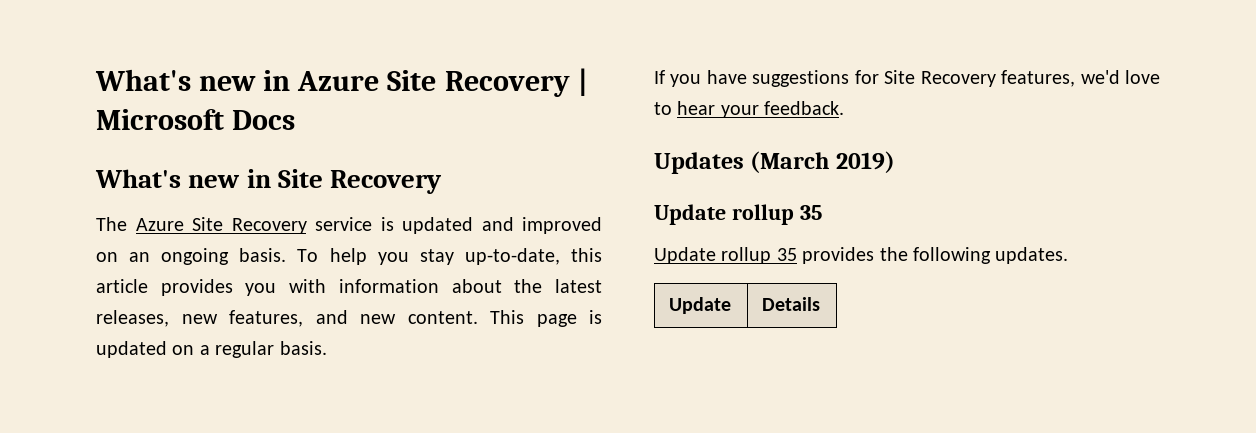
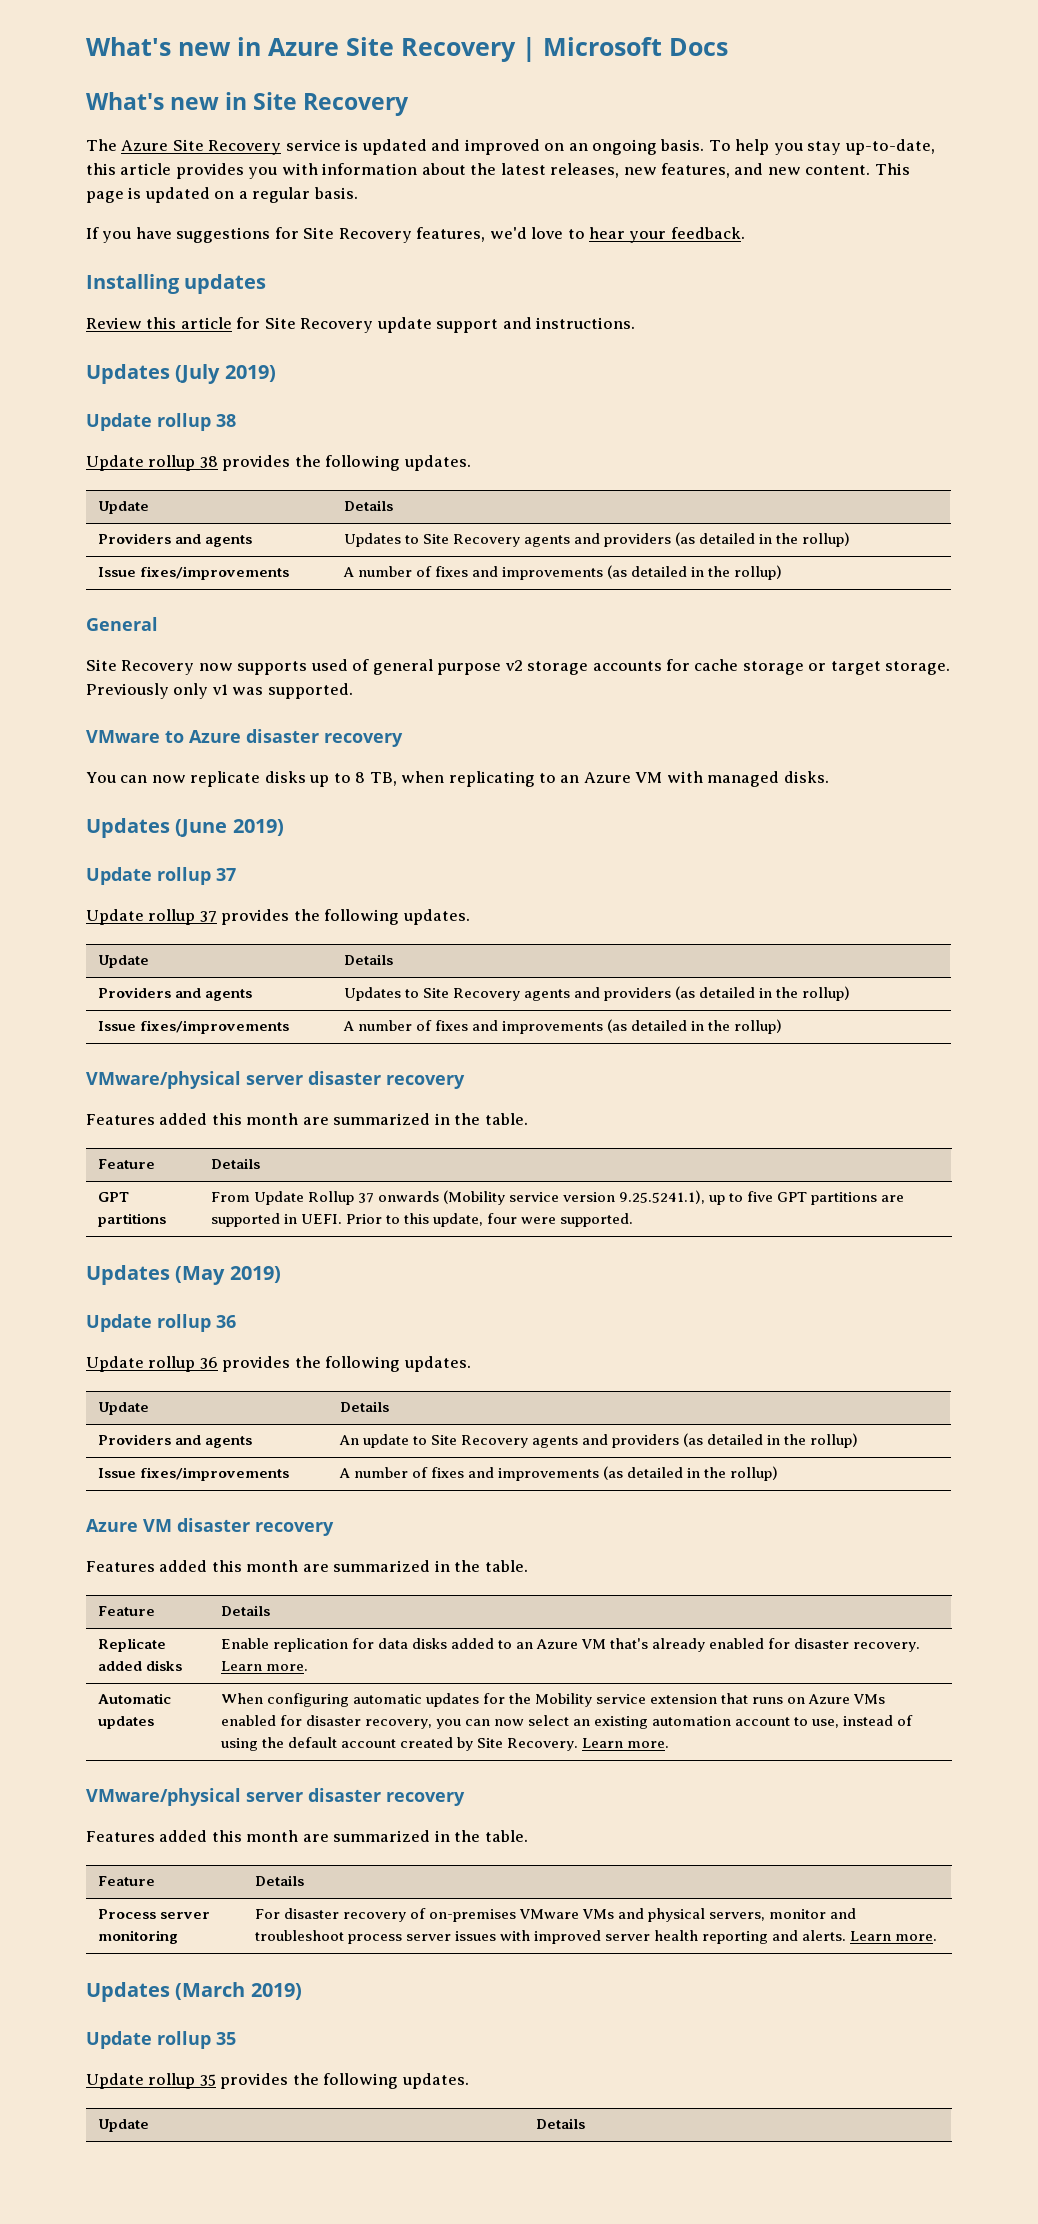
+ Installing updates
+ Review this article for Site Recovery update support and instructions.
+ Updates (July 2019)
+ Update rollup 38
+ Update rollup 38 provides the following updates.
+ Update | Details
+ Providers and agents | Updates to Site Recovery agents and providers (as detailed in the rollup)
+ Issue fixes/improvements | A number of fixes and improvements (as detailed in the rollup)
+ General
+ Site Recovery now supports used of general purpose v2 storage accounts for cache storage or target storage. Previously only v1 was supported.
+ VMware to Azure disaster recovery
+ You can now replicate disks up to 8 TB, when replicating to an Azure VM with managed disks.
+ Updates (June 2019)
+ Update rollup 37
+ Update rollup 37 provides the following updates.
+ Update | Details
+ Providers and agents | Updates to Site Recovery agents and providers (as detailed in the rollup)
+ Issue fixes/improvements | A number of fixes and improvements (as detailed in the rollup)
+ VMware/physical server disaster recovery
+ Features added this month are summarized in the table.
+ Feature | Details
+ GPT partitions | From Update Rollup 37 onwards (Mobility service version 9.25.5241.1), up to five GPT partitions are supported in UEFI. Prior to this update, four were supported.
+ Updates (May 2019)
+ Update rollup 36
+ Update rollup 36 provides the following updates.
+ Update | Details
+ Providers and agents | An update to Site Recovery agents and providers (as detailed in the rollup)
+ Issue fixes/improvements | A number of fixes and improvements (as detailed in the rollup)
+ Azure VM disaster recovery
+ Features added this month are summarized in the table.
+ Feature | Details
+ Replicate added disks | Enable replication for data disks added to an Azure VM that's already enabled for disaster recovery. Learn more.
+ Automatic updates | When configuring automatic updates for the Mobility service extension that runs on Azure VMs enabled for disaster recovery, you can now select an existing automation account to use, instead of using the default account created by Site Recovery. Learn more.
+ VMware/physical server disaster recovery
+ Features added this month are summarized in the table.
+ Feature | Details
+ Process server monitoring | For disaster recovery of on-premises VMware VMs and physical servers, monitor and troubleshoot process server issues with improved server health reporting and alerts. Learn more.

